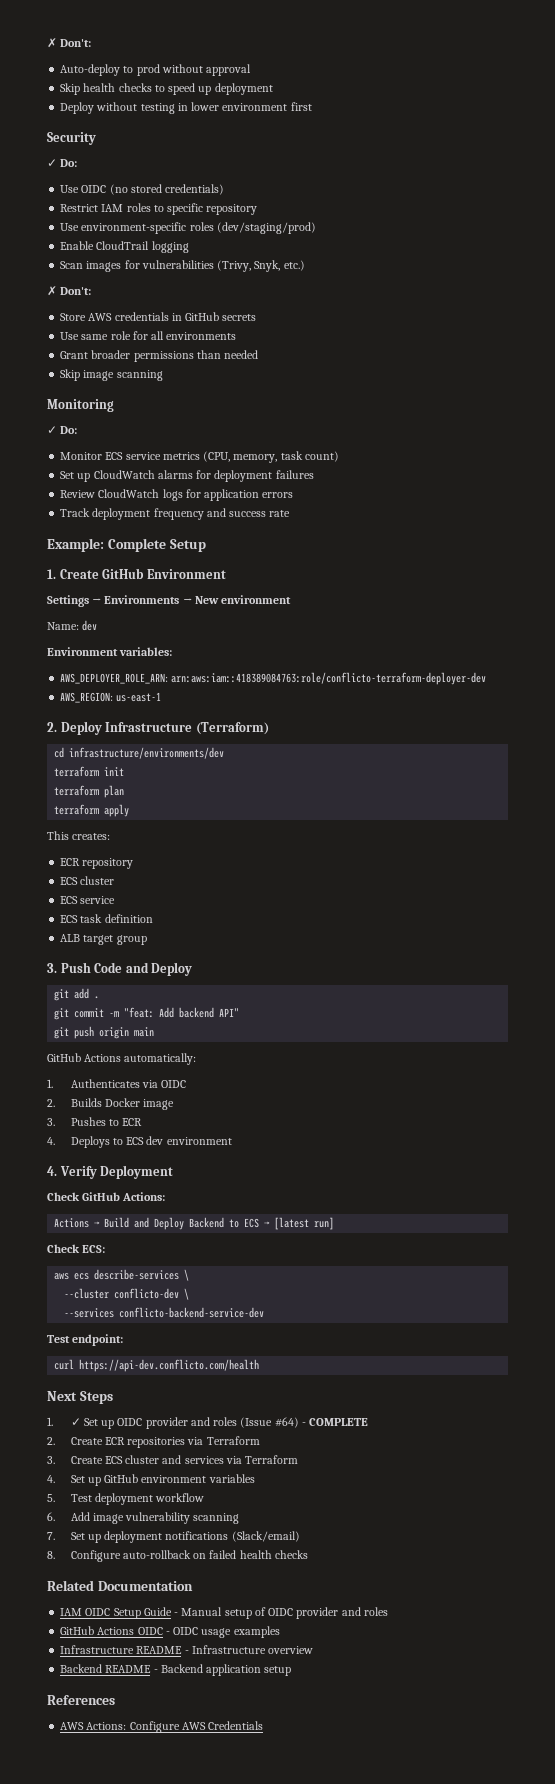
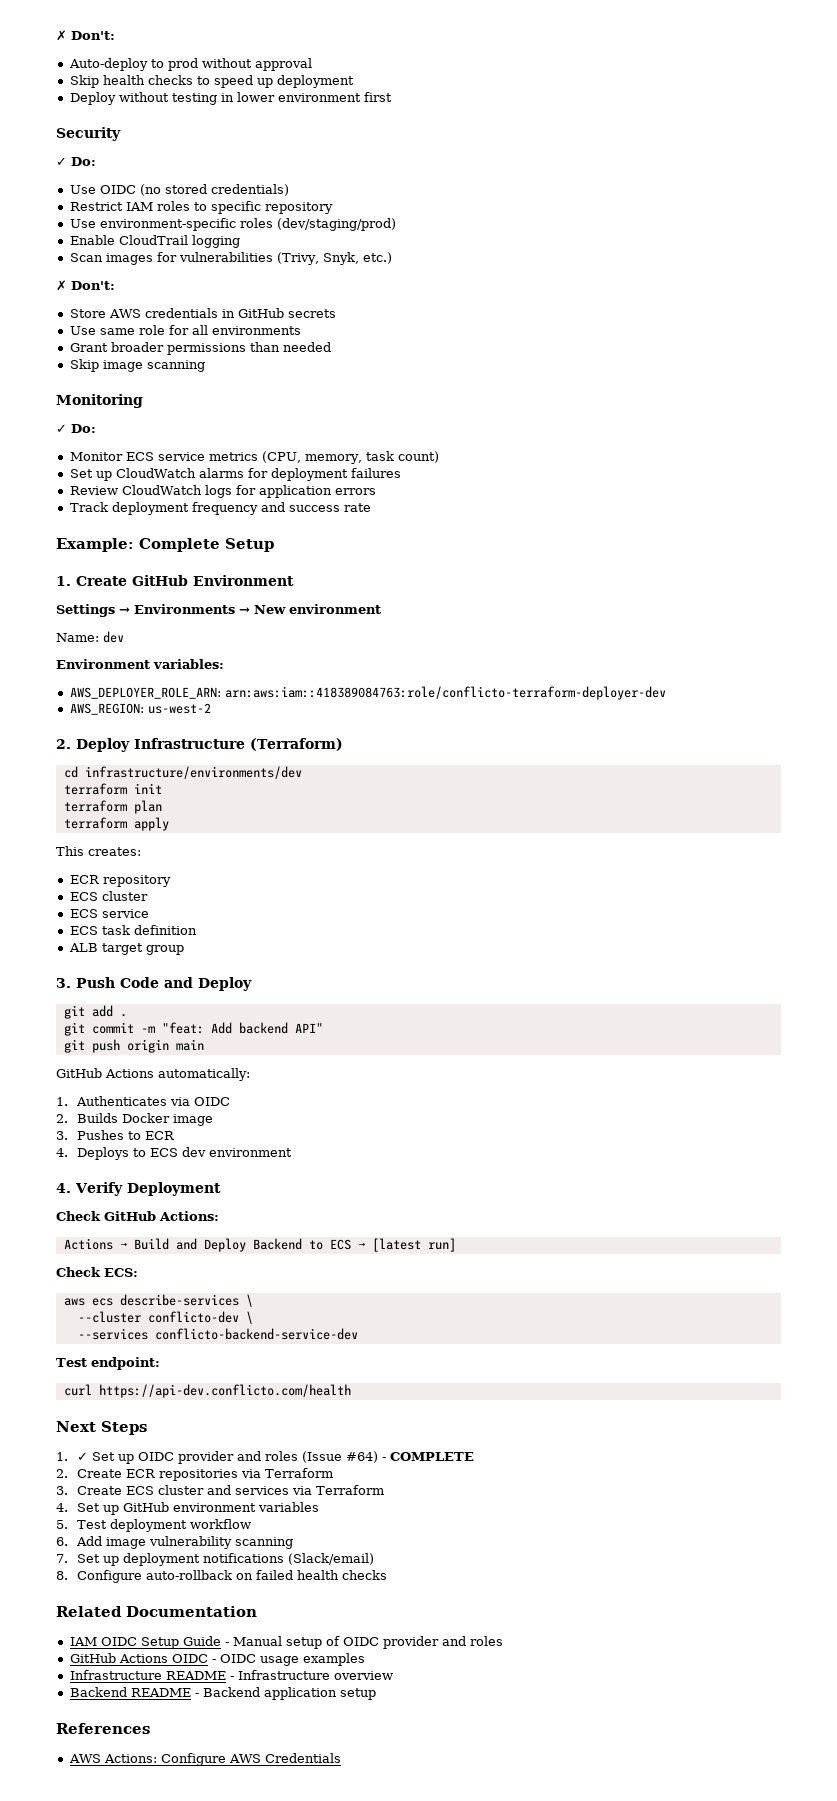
- AWS_REGION: us-east-1
+ AWS_REGION: us-west-2

